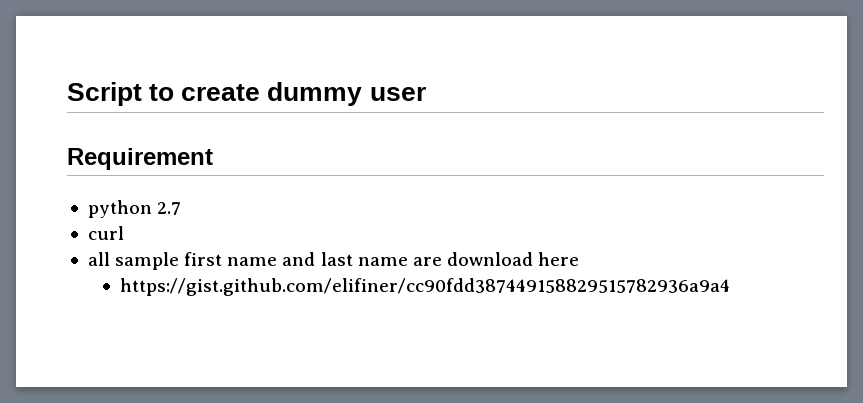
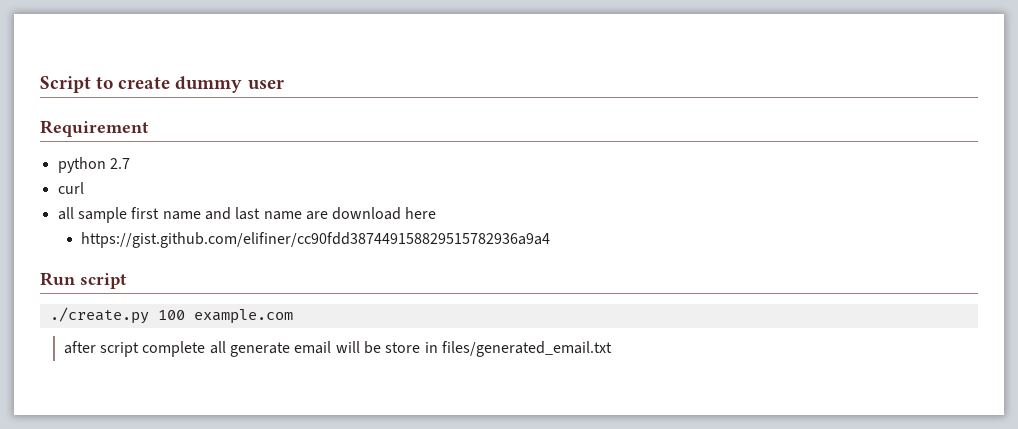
+ Run script
+ ./create.py 100 example.com
+ after script complete all generate email will be store in files/generated_email.txt

